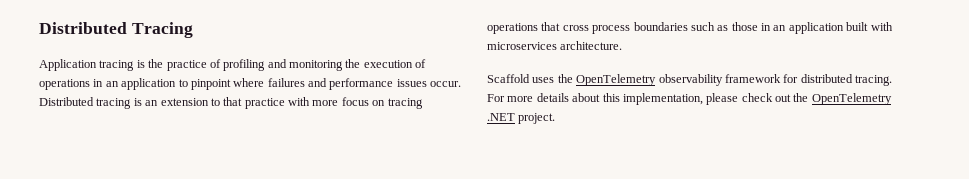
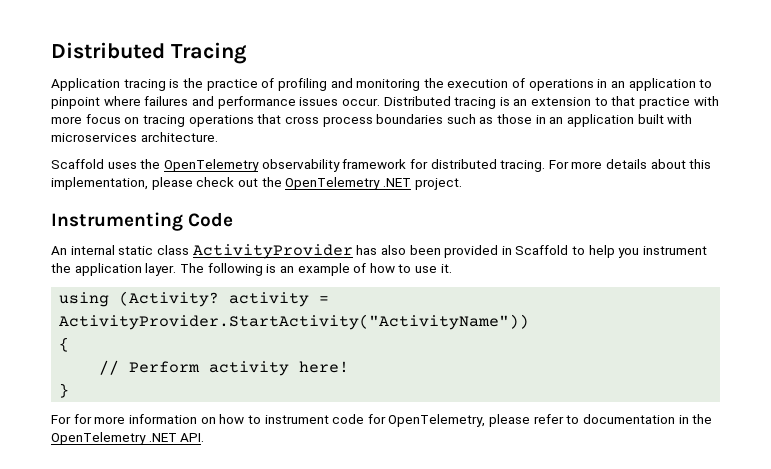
+ Instrumenting Code
+ An internal static class ActivityProvider has also been provided in Scaffold to help you instrument the application layer. The following is an example of how to use it.
+ using (Activity? activity = ActivityProvider.StartActivity("ActivityName"))
+ {
+ // Perform activity here!
+ }
+ For for more information on how to instrument code for OpenTelemetry, please refer to documentation in the OpenTelemetry .NET API.

